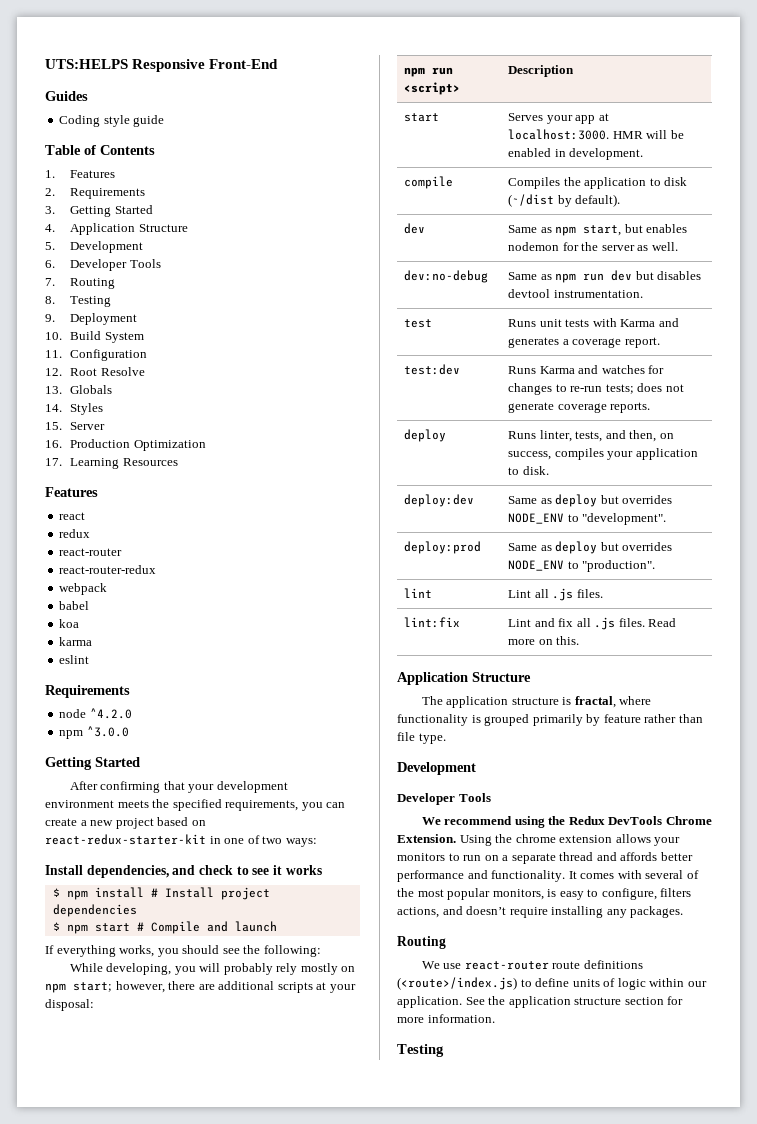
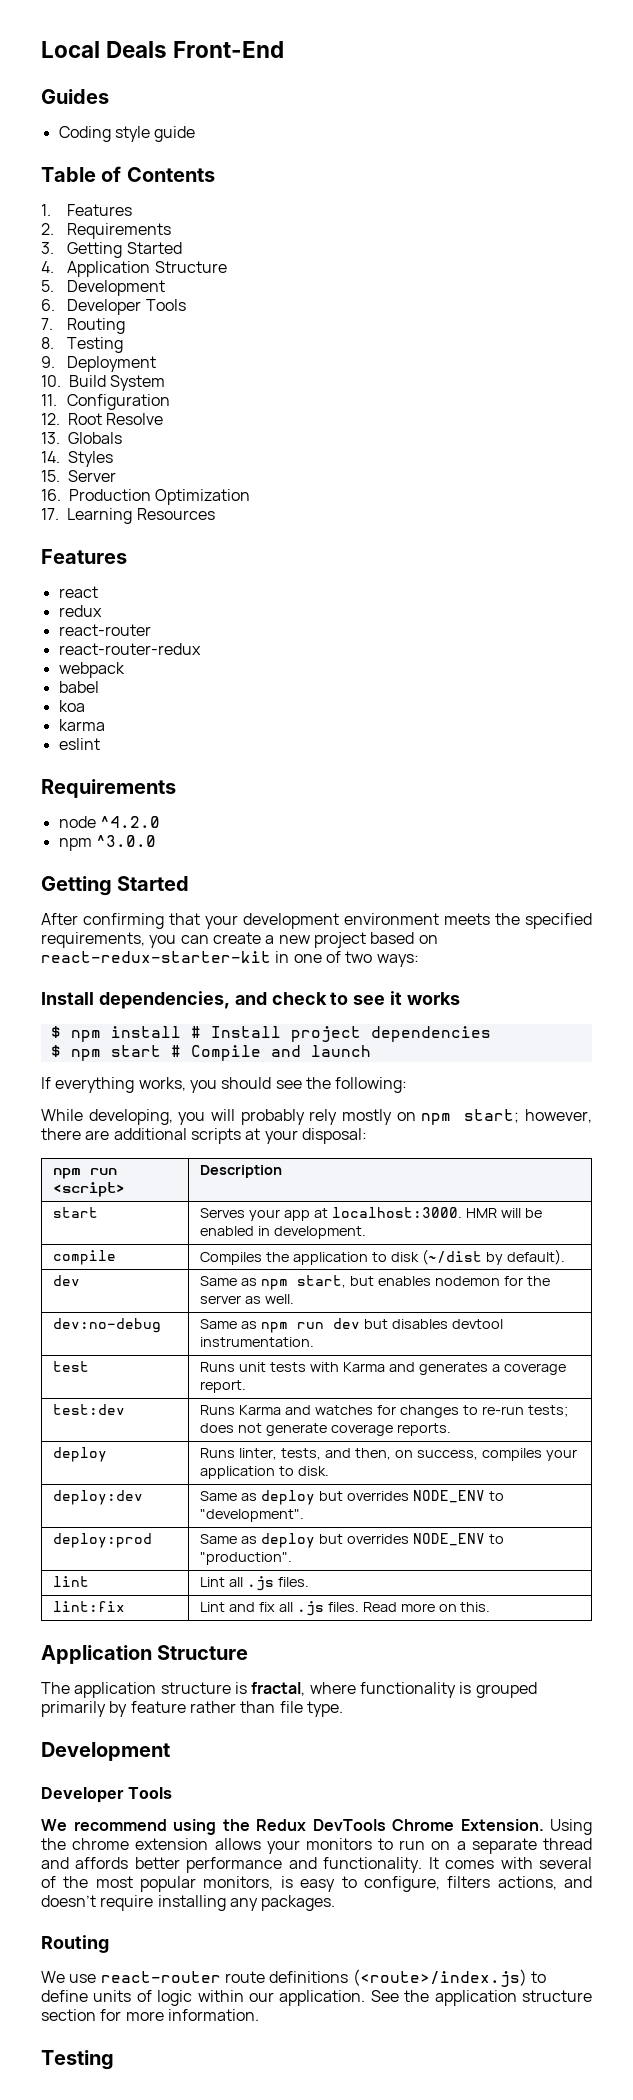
- UTS:HELPS Responsive Front-End
+ Local Deals Front-End

